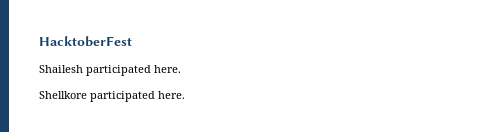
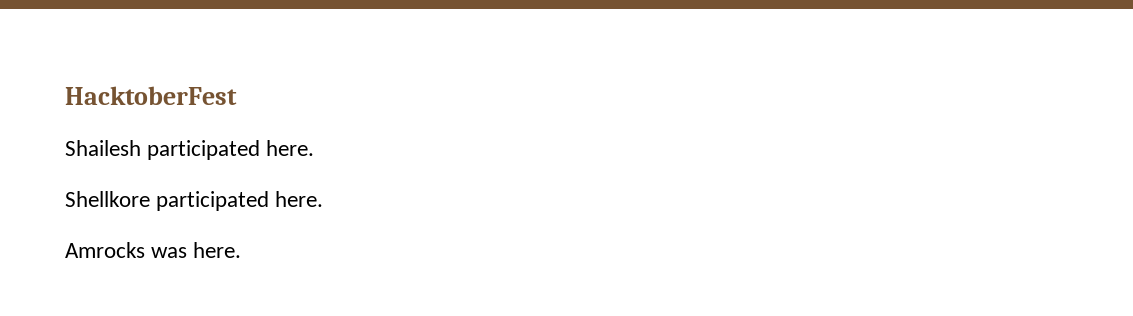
+ Amrocks was here.

